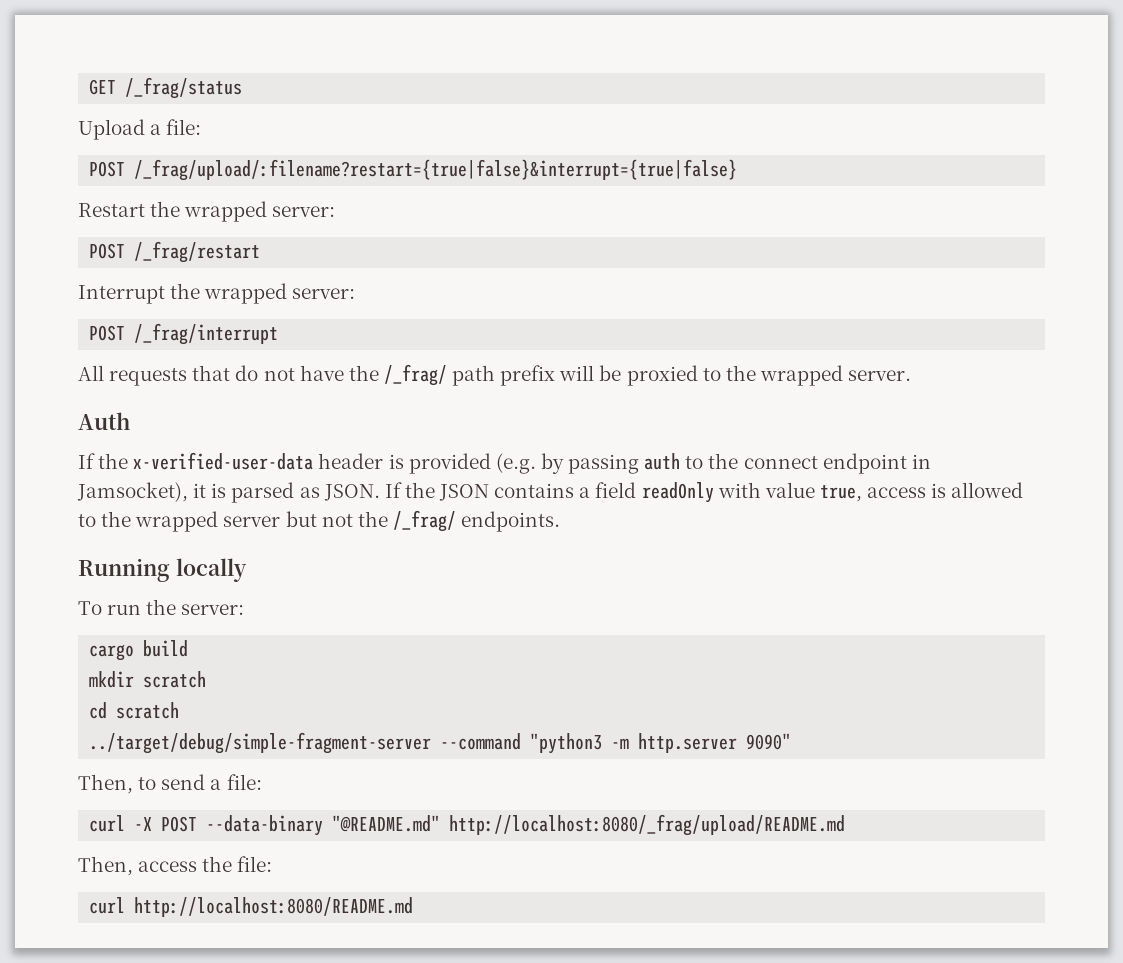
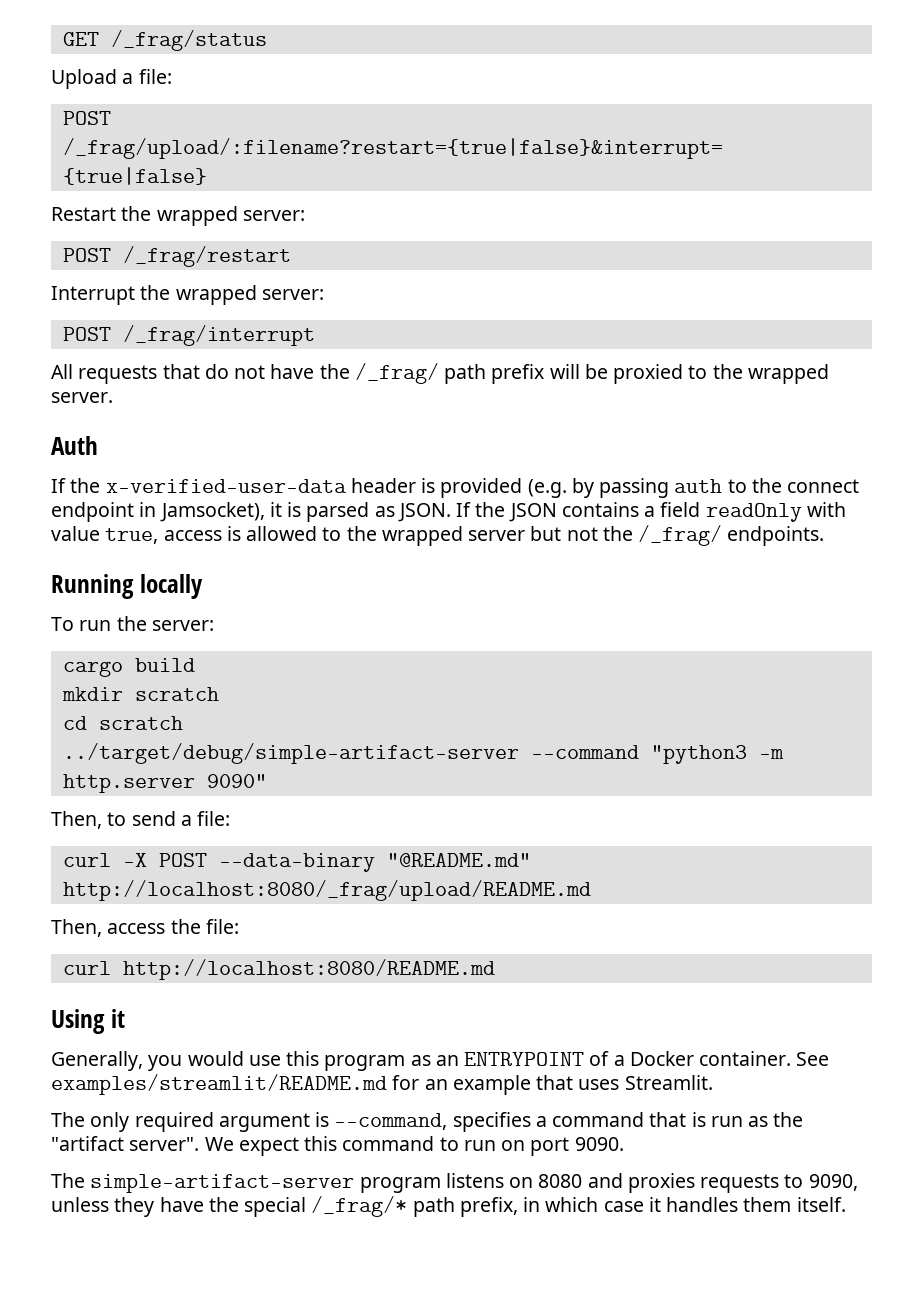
- ../target/debug/simple-fragment-server --command "python3 -m http.server 9090"
+ ../target/debug/simple-artifact-server --command "python3 -m http.server 9090"
+ Using it
+ Generally, you would use this program as an ENTRYPOINT of a Docker container. See examples/streamlit/README.md for an example that uses Streamlit.
+ The only required argument is --command, specifies a command that is run as the "artifact server". We expect this command to run on port 9090.
+ The simple-artifact-server program listens on 8080 and proxies requests to 9090, unless they have the special /_frag/* path prefix, in which case it handles them itself.

